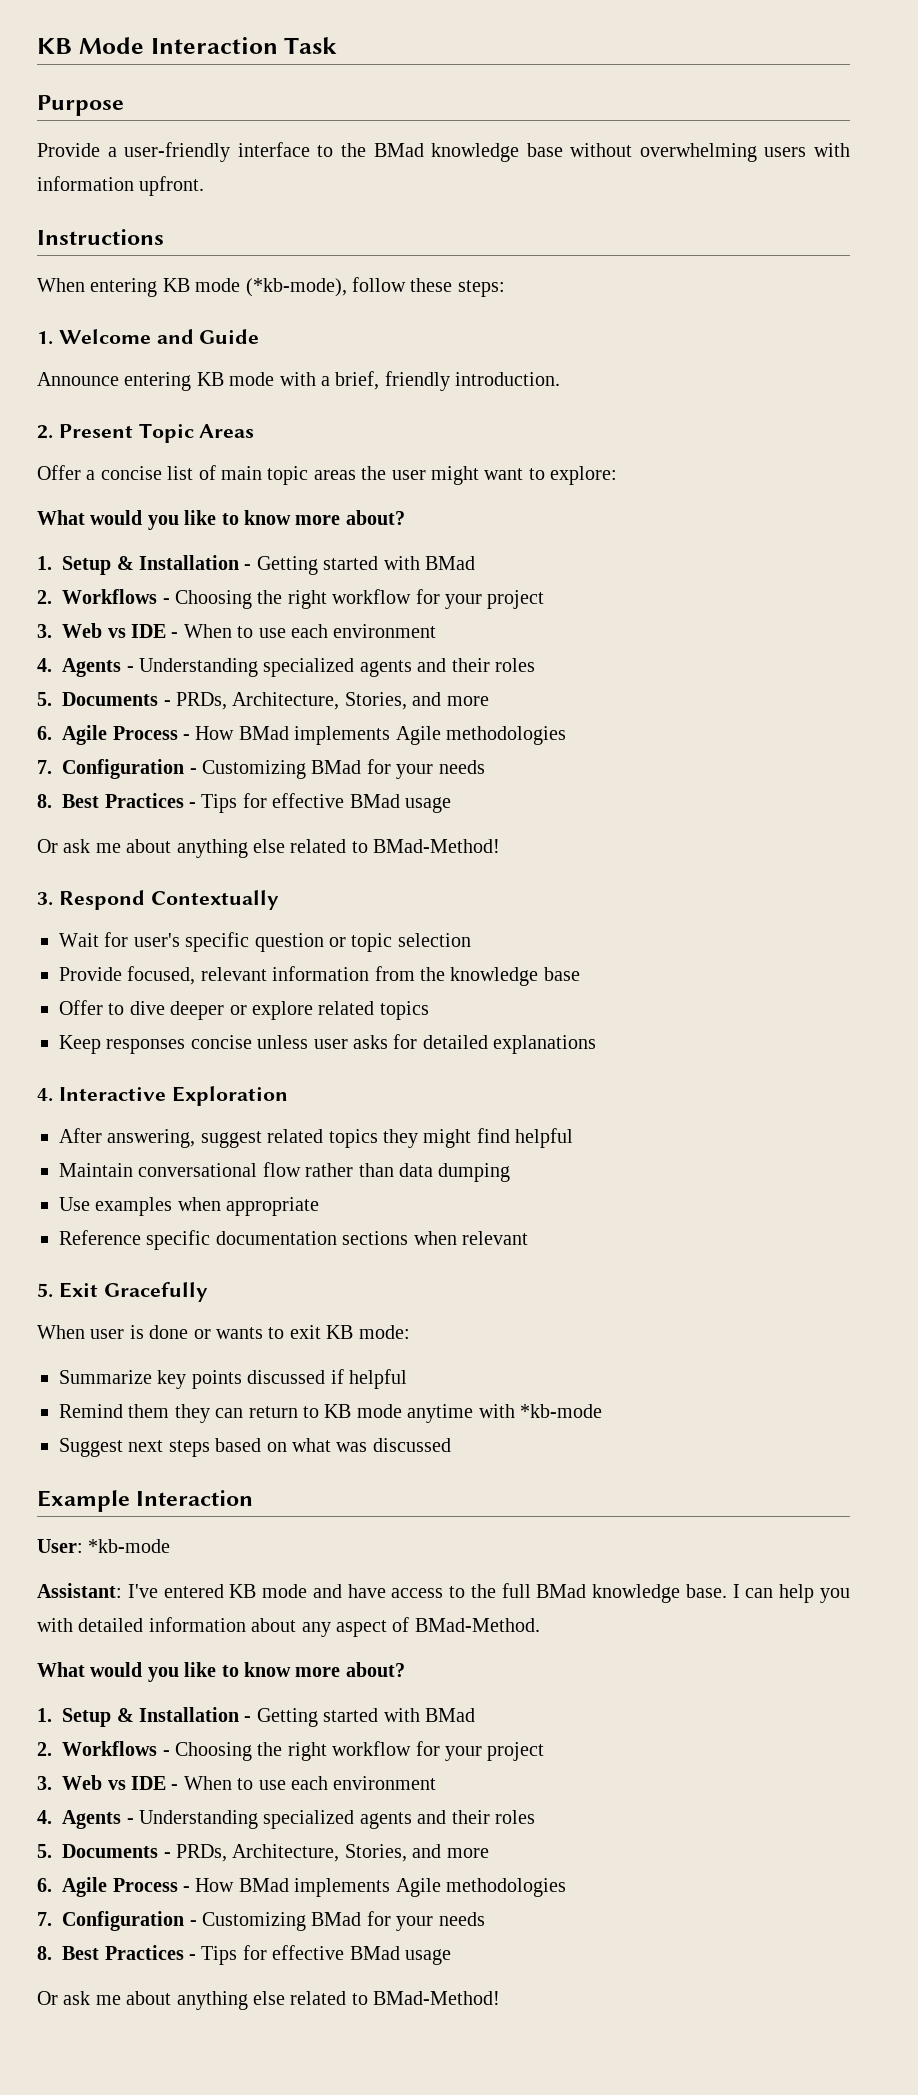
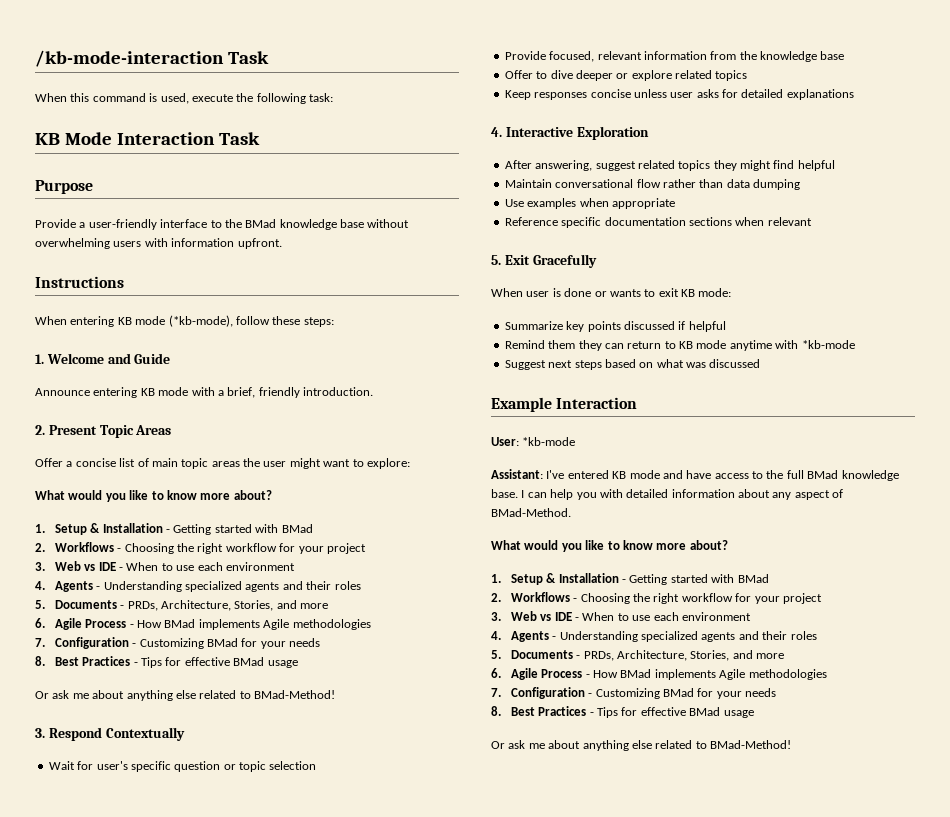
+ /kb-mode-interaction Task
+ When this command is used, execute the following task:

